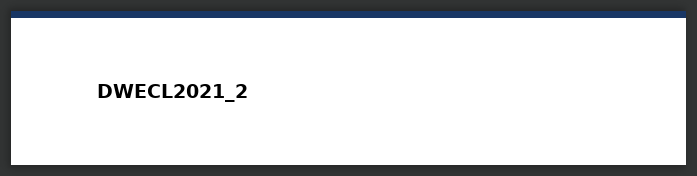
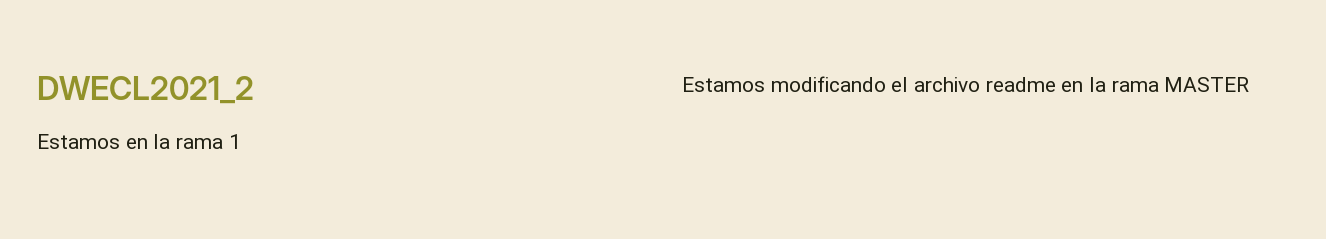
+ Estamos en la rama 1
+ Estamos modificando el archivo readme en la rama MASTER

